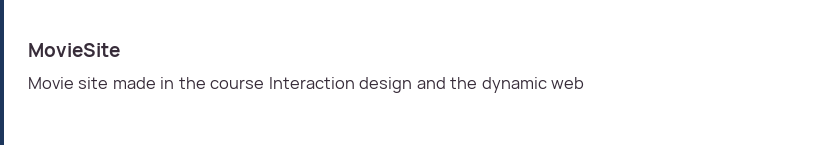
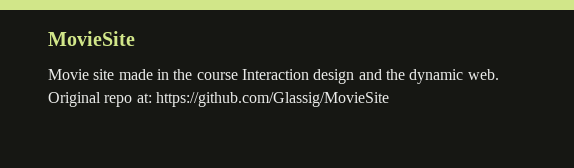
- Movie site made in the course Interaction design and the dynamic web
+ Movie site made in the course Interaction design and the dynamic web. Original repo at: https://github.com/Glassig/MovieSite

